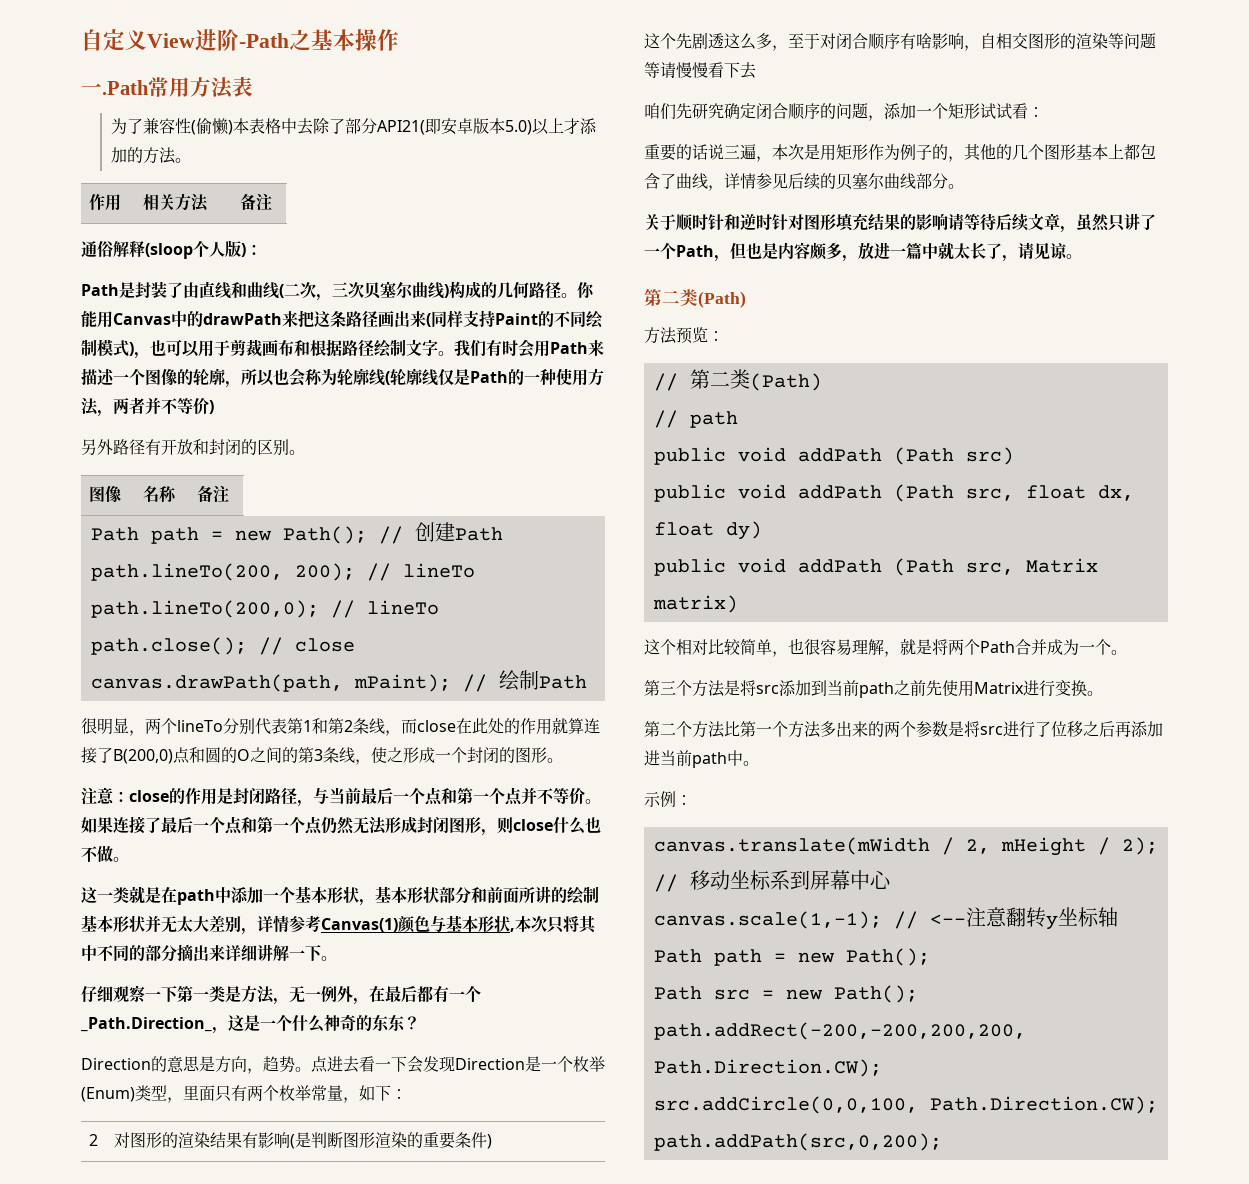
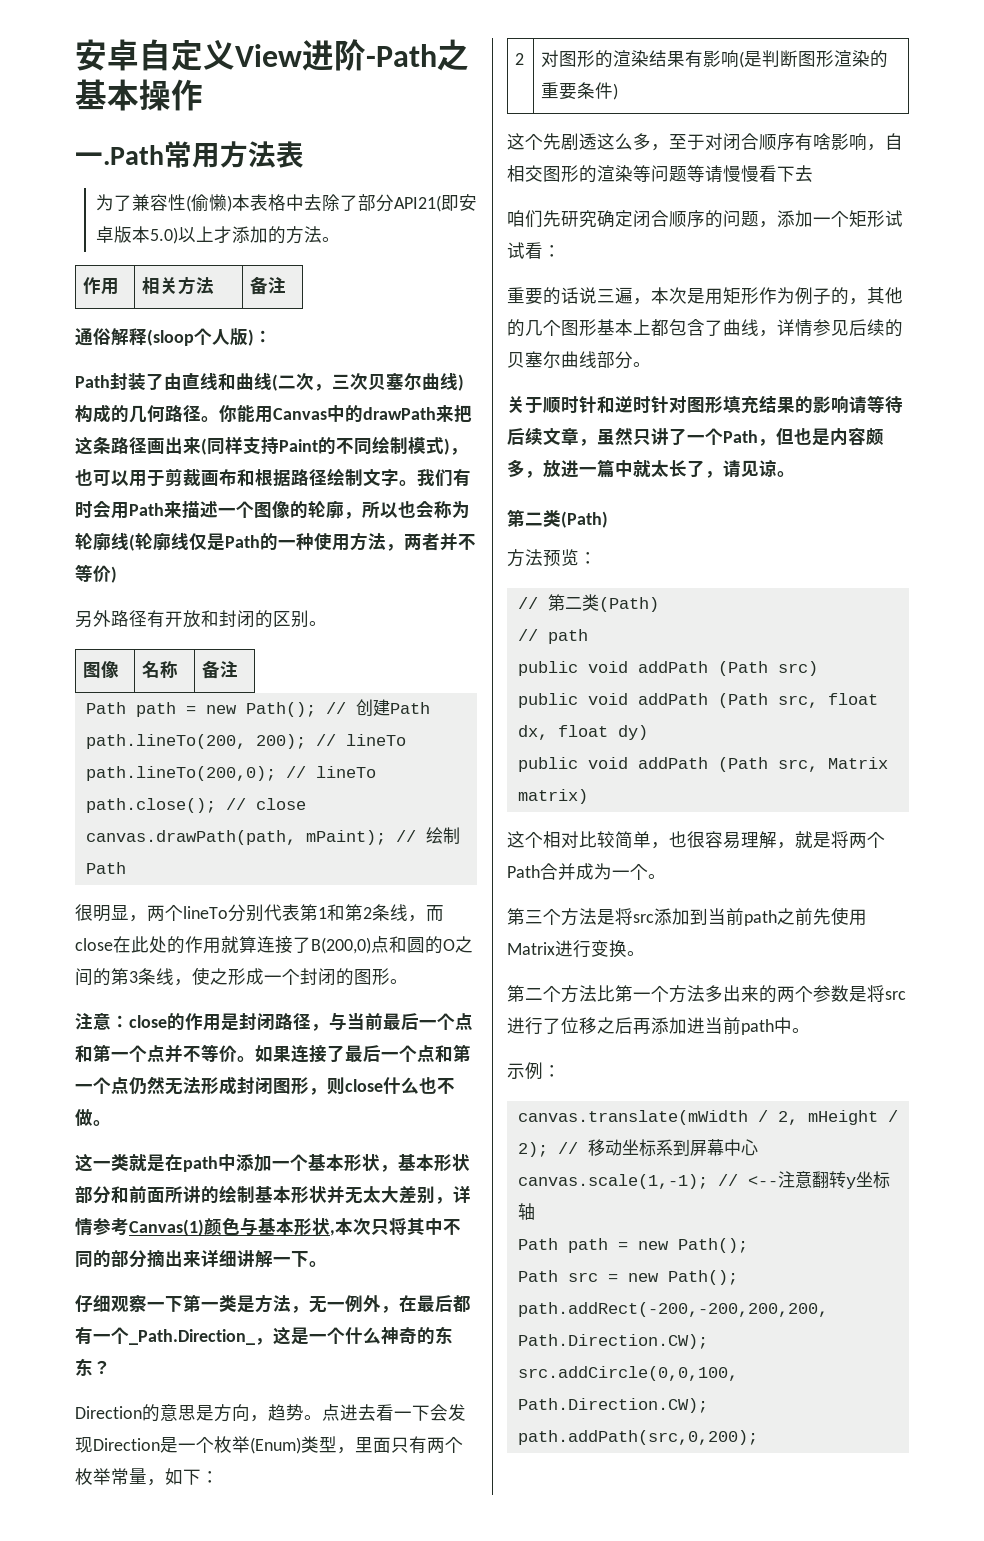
- 自定义View进阶-Path之基本操作
+ 安卓自定义View进阶-Path之基本操作
- Path是封装了由直线和曲线(二次，三次贝塞尔曲线)构成的几何路径。
+ Path封装了由直线和曲线(二次，三次贝塞尔曲线)构成的几何路径。

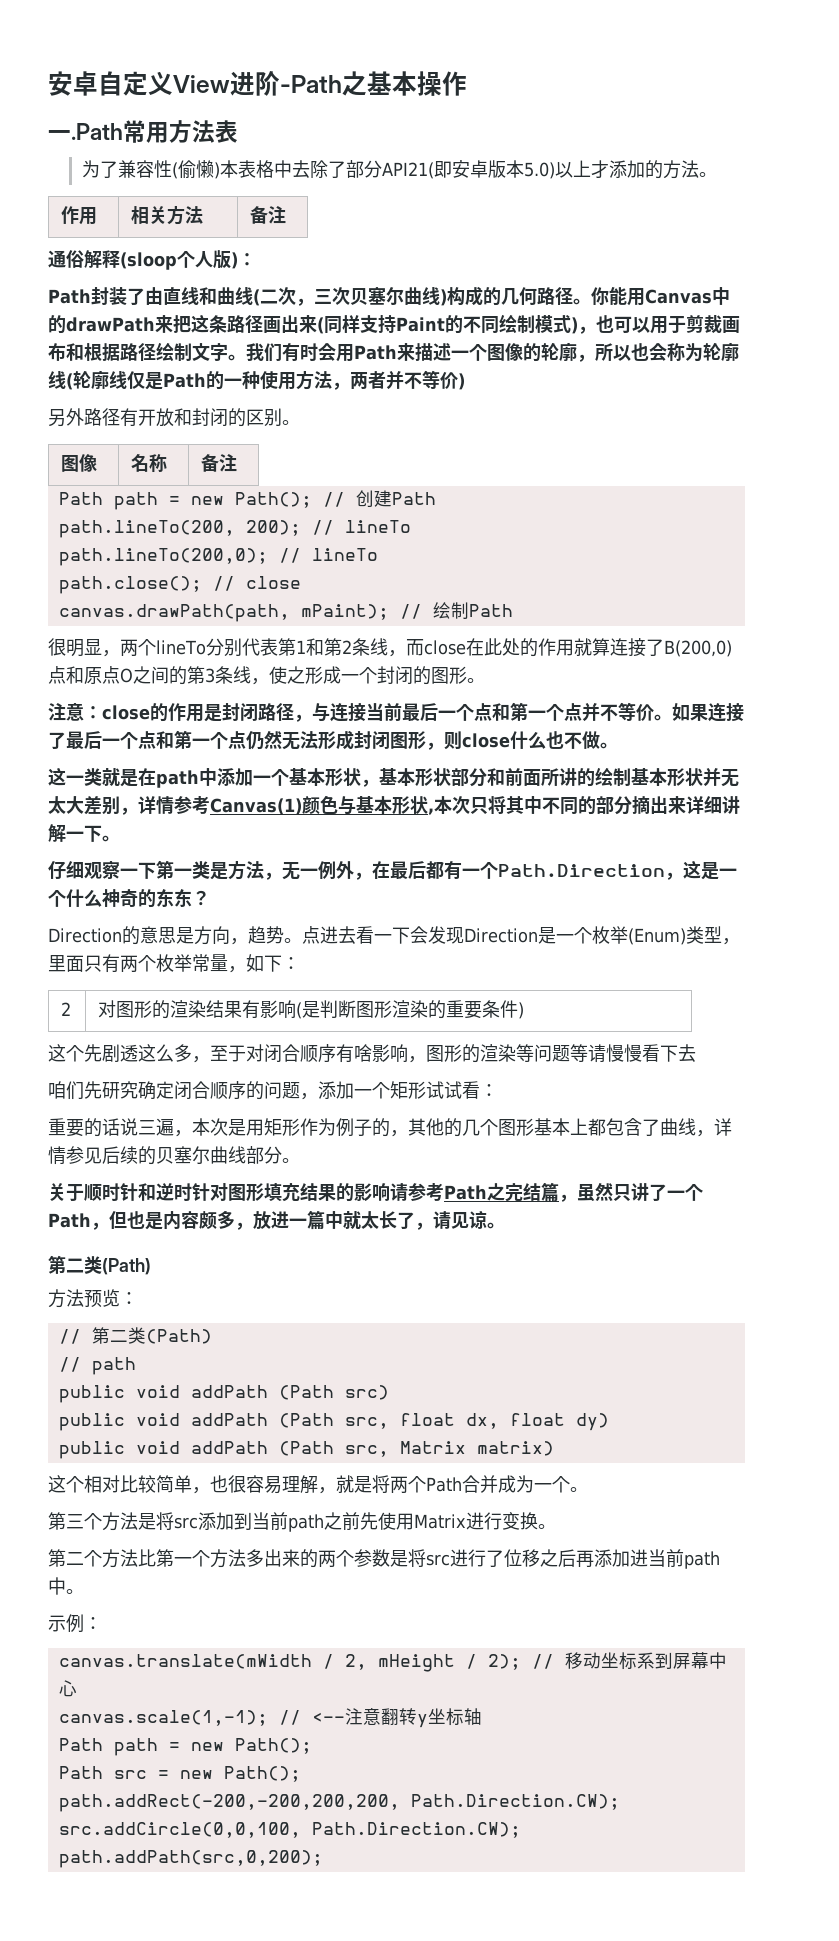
- 很明显，两个lineTo分别代表第1和第2条线，而close在此处的作用就算连接了B(200,0)点和圆的O之间的第3条线，使之形成一个封闭的图形。
+ 很明显，两个lineTo分别代表第1和第2条线，而close在此处的作用就算连接了B(200,0)点和原点O之间的第3条线，使之形成一个封闭的图形。
- 注意：close的作用是封闭路径，与当前最后一个点和第一个点并不等价。
+ 注意：close的作用是封闭路径，与连接当前最后一个点和第一个点并不等价。
- 仔细观察一下第一类是方法，无一例外，在最后都有一个_Path.Direction_，这是一个什么神奇的东东？
+ 仔细观察一下第一类是方法，无一例外，在最后都有一个Path.Direction，这是一个什么神奇的东东？
- 这个先剧透这么多，至于对闭合顺序有啥影响，自相交图形的渲染等问题等请慢慢看下去
+ 这个先剧透这么多，至于对闭合顺序有啥影响，图形的渲染等问题等请慢慢看下去
- 关于顺时针和逆时针对图形填充结果的影响请等待后续文章，虽然只讲了一个Path，但也是内容颇多，放进一篇中就太长了，请见谅。
+ 关于顺时针和逆时针对图形填充结果的影响请参考Path之完结篇，虽然只讲了一个Path，但也是内容颇多，放进一篇中就太长了，请见谅。

